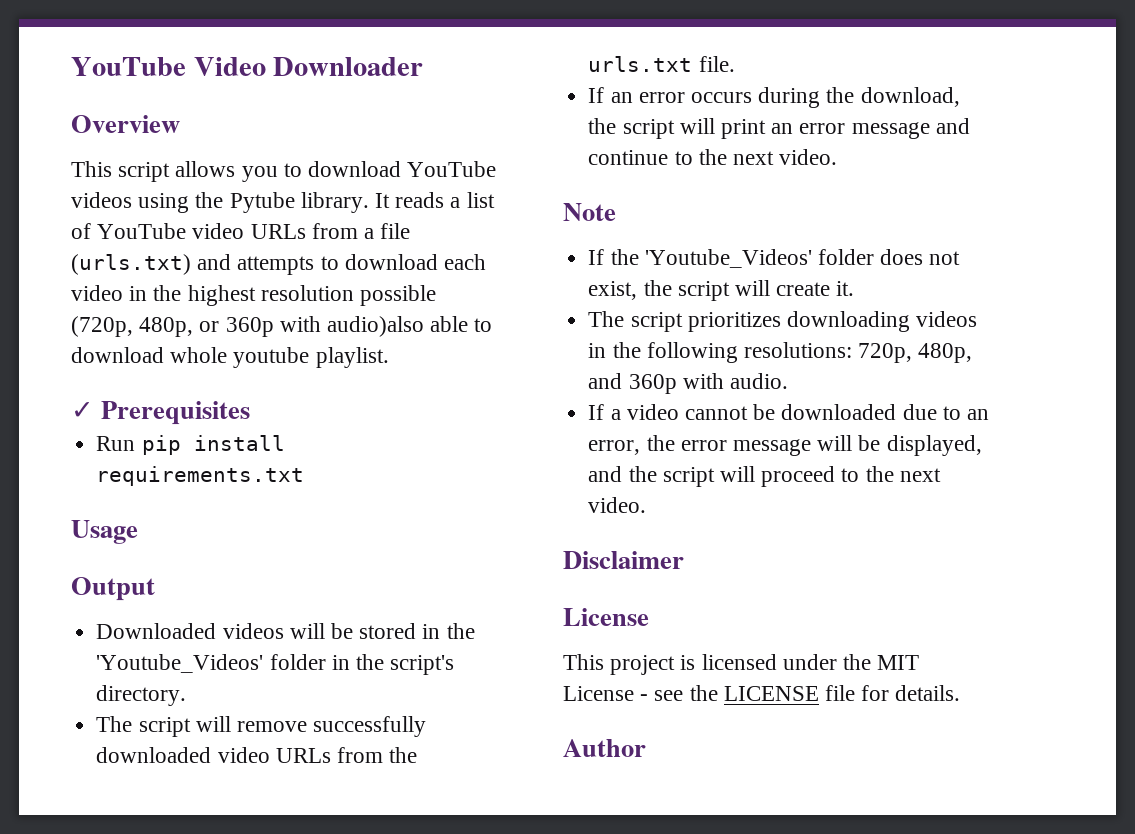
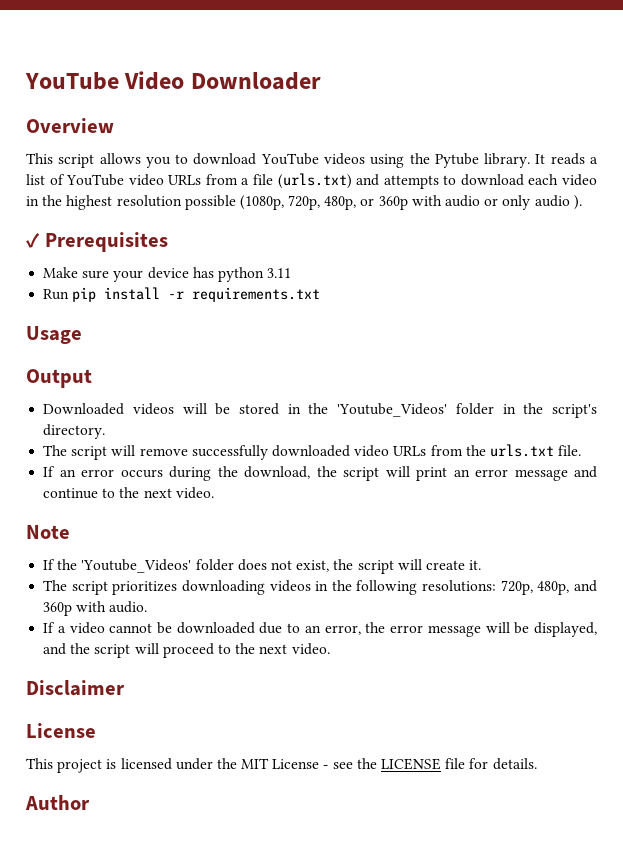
- It reads a list of YouTube video URLs from a file (urls.txt) and attempts to download each video in the highest resolution possible (720p, 480p, or 360p with audio)also able to download whole youtube playlist.
+ It reads a list of YouTube video URLs from a file (urls.txt) and attempts to download each video in the highest resolution possible (1080p, 720p, 480p, or 360p with audio or only audio ).
  ✓ Prerequisites
+ Make sure your device has python 3.11
- Run pip install requirements.txt
+ Run pip install -r requirements.txt

